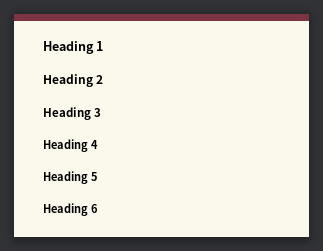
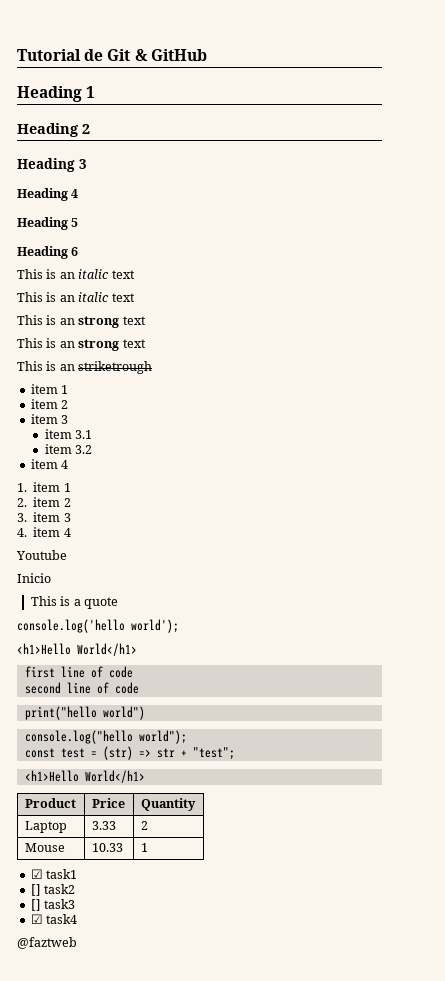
+ Tutorial de Git & GitHub
  Heading 6
+ This is an italic text
+ This is an italic text
+ This is an strong text
+ This is an strong text
+ This is an striketrough
+ item 1
+ item 2
+ item 3
+ item 3.1
+ item 3.2
+ item 4
+ 1. item 1
+ 2. item 2
+ 3. item 3
+ 4. item 4
+ Youtube
+ Inicio
+ This is a quote
+ console.log('hello world');
+ <h1>Hello World</h1>
+ first line of code
+ second line of code
+ print("hello world")
+ console.log("hello world");
+ const test = (str) => str + "test";
+ <h1>Hello World</h1>
+ Product | Price | Quantity
+ Laptop | 3.33 | 2
+ Mouse | 10.33 | 1
+ ☑ task1
+ [] task2
+ [] task3
+ ☑ task4
+ @faztweb

